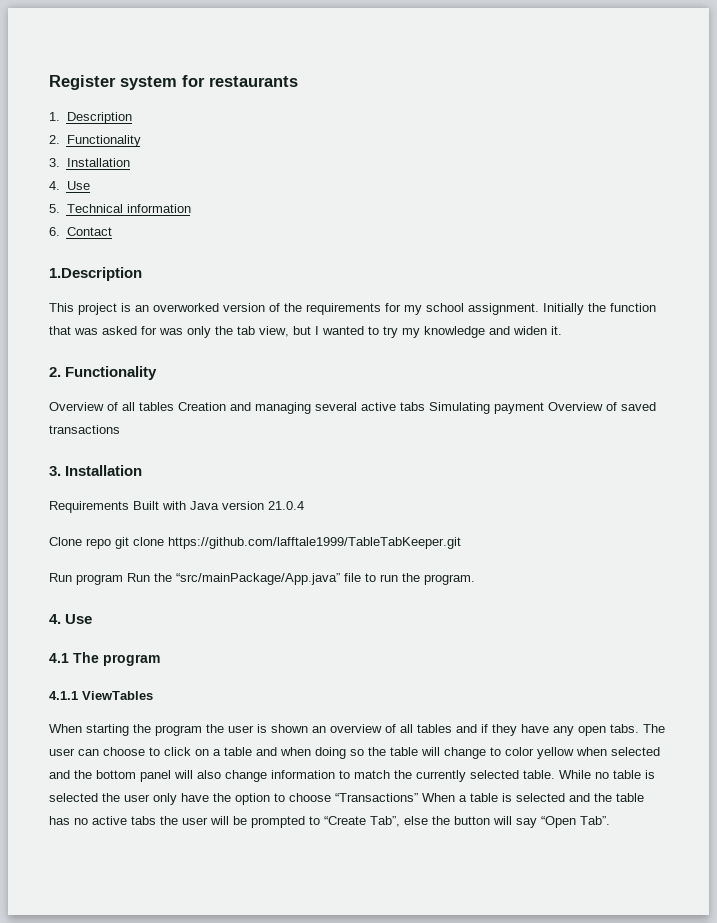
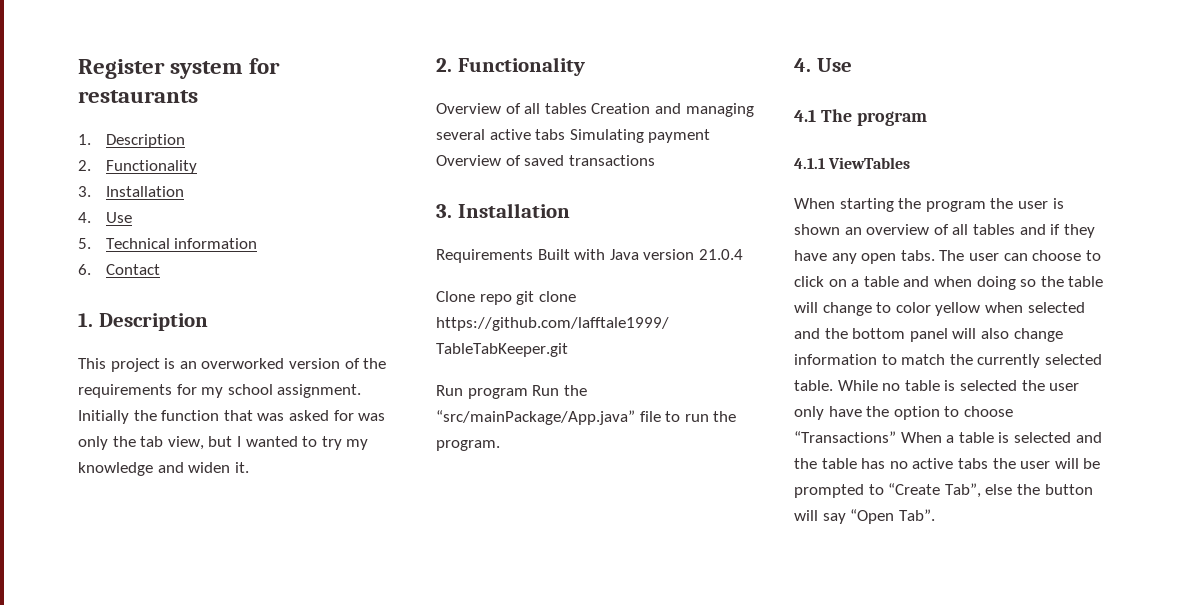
  6. Contact
- 1.Description
+ 1. Description

